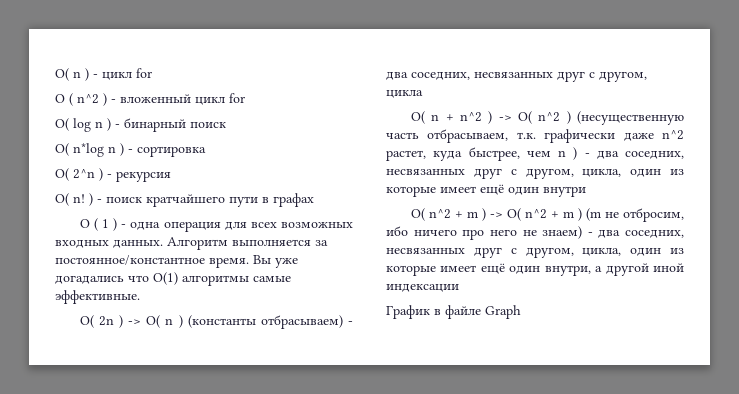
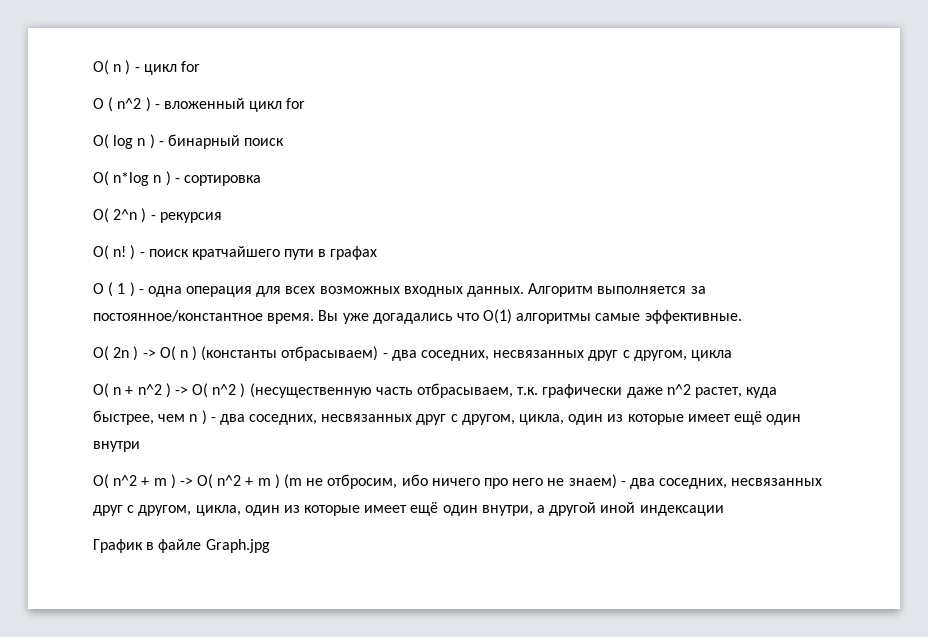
- График в файле Graph
+ График в файле Graph.jpg

